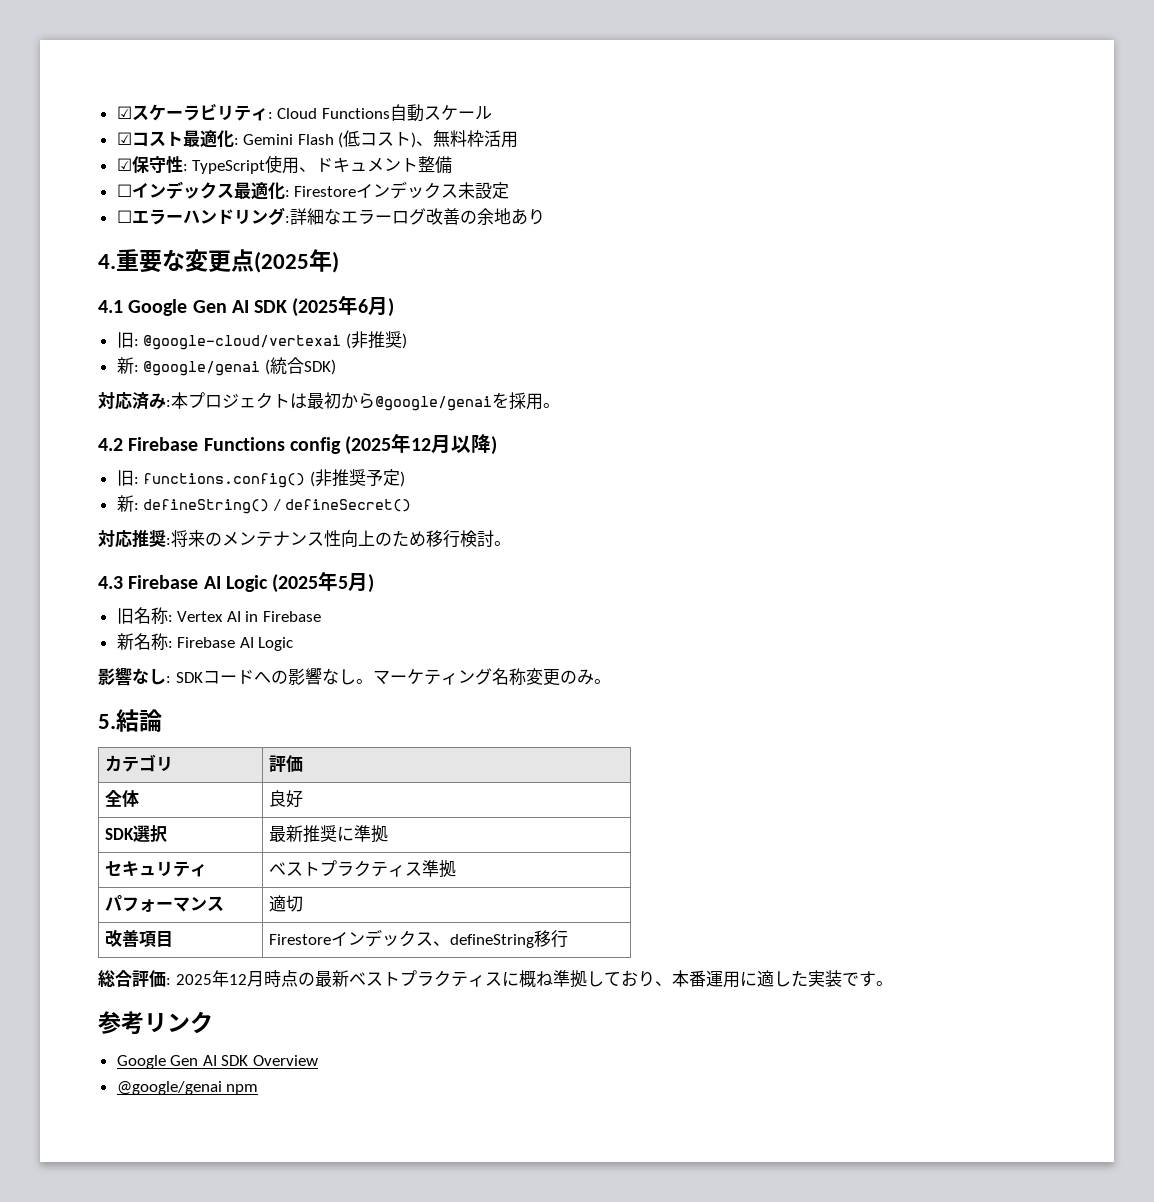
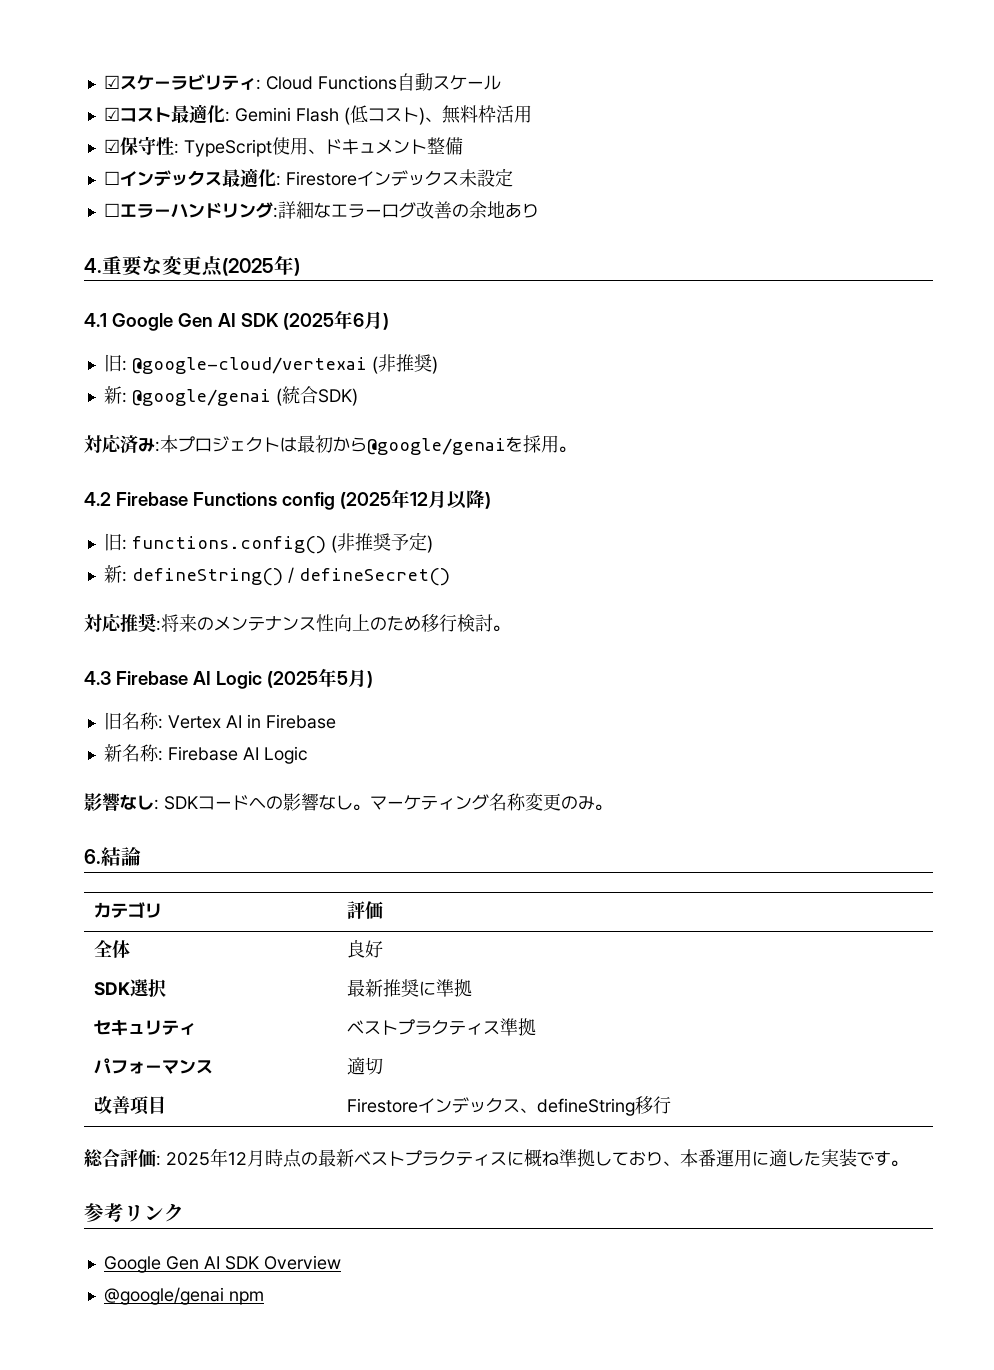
- 5.結論
+ 6.結論

